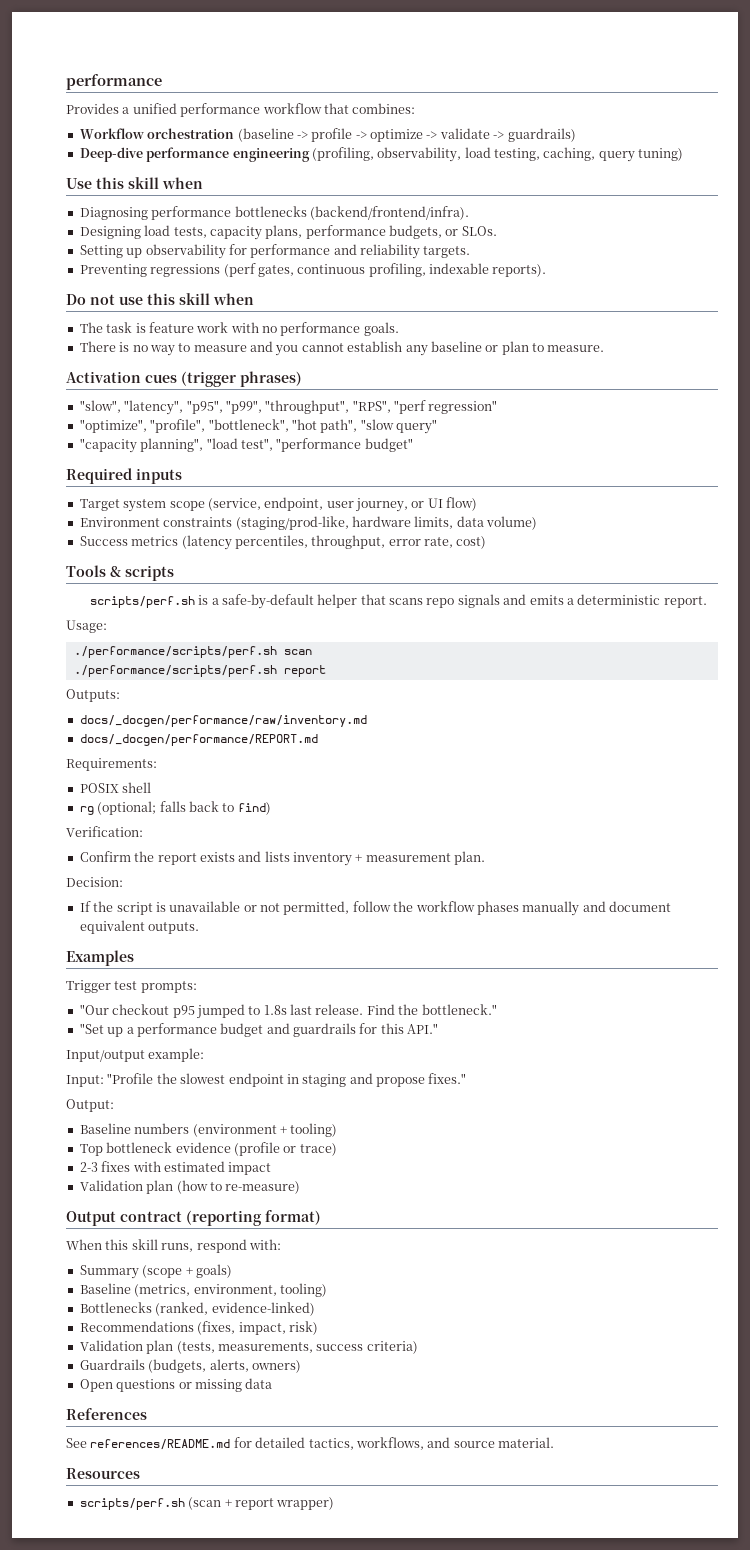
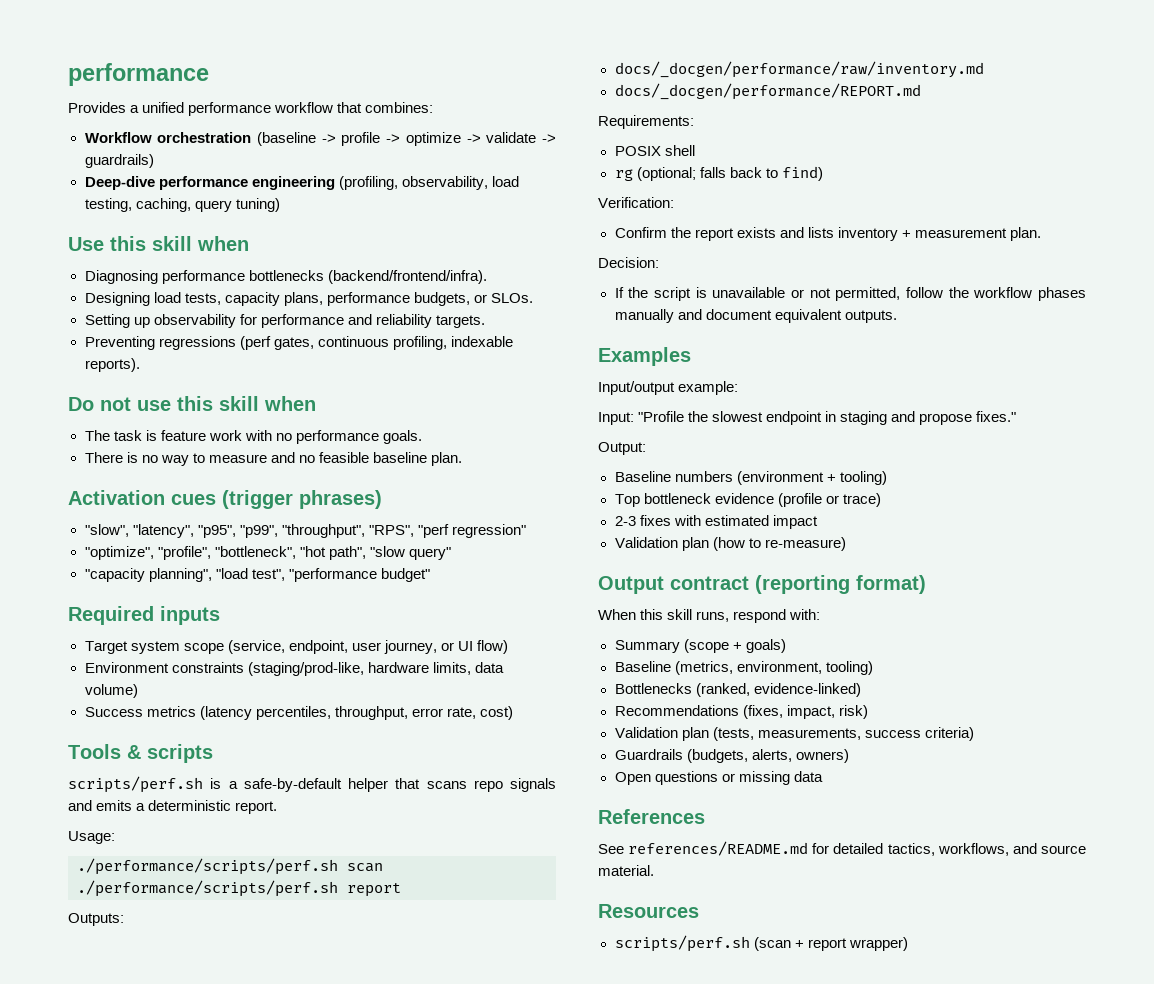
- There is no way to measure and you cannot establish any baseline or plan to measure.
+ There is no way to measure and no feasible baseline plan.
- Trigger test prompts:
- "Our checkout p95 jumped to 1.8s last release. Find the bottleneck."
- "Set up a performance budget and guardrails for this API."

